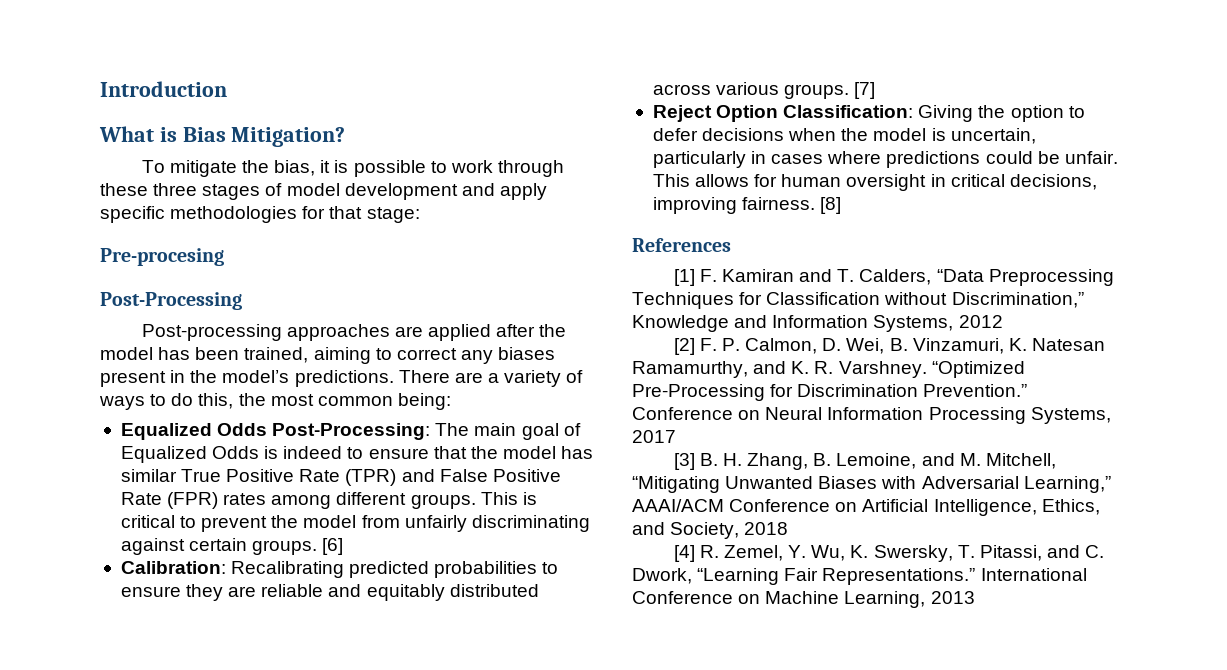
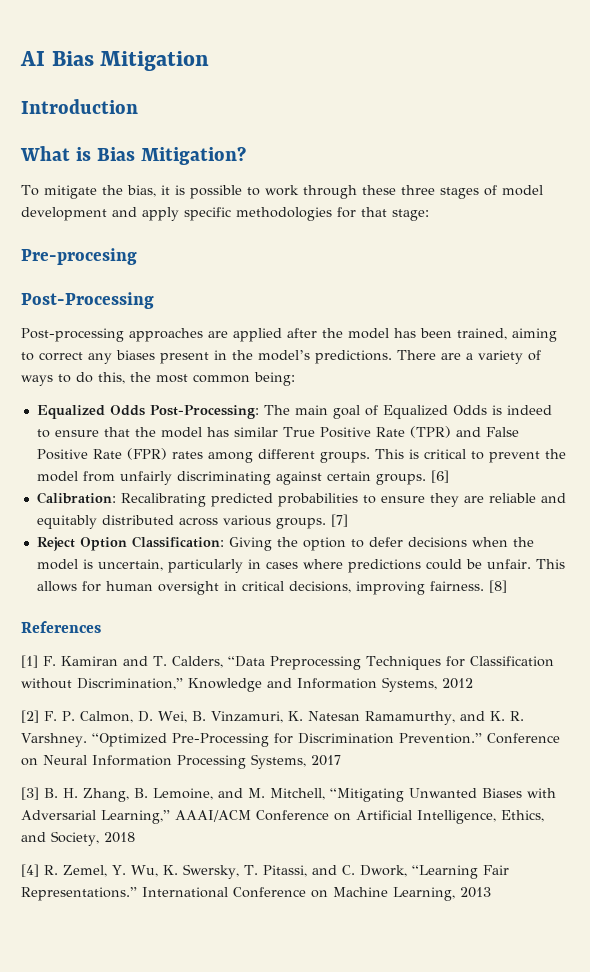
+ AI Bias Mitigation

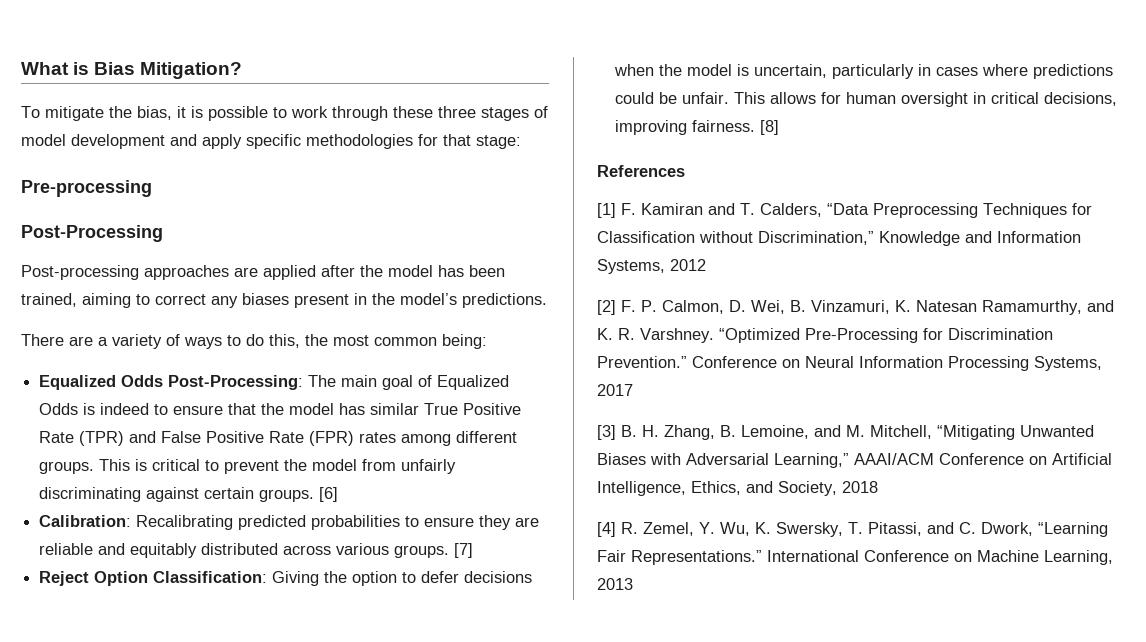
- AI Bias Mitigation
- Introduction
- Pre-procesing
+ Pre-processing
- Post-processing approaches are applied after the model has been trained, aiming to correct any biases present in the model’s predictions. There are a variety of ways to do this, the most common being:
+ Post-processing approaches are applied after the model has been trained, aiming to correct any biases present in the model’s predictions.
+ There are a variety of ways to do this, the most common being:

